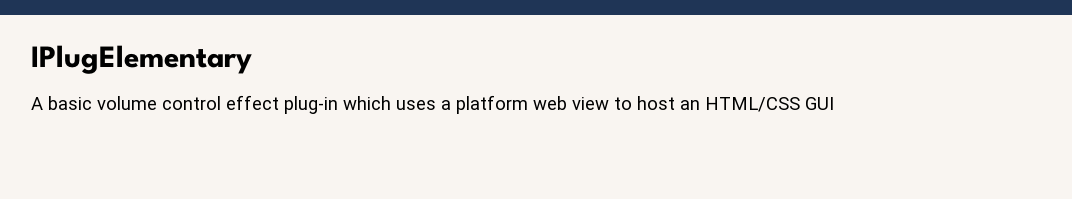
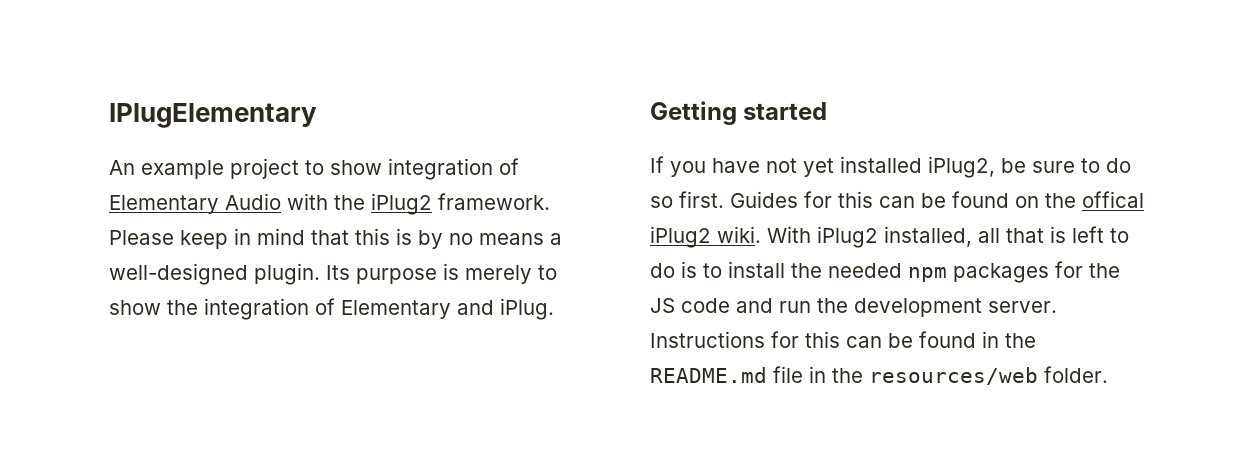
- A basic volume control effect plug-in which uses a platform web view to host an HTML/CSS GUI
+ An example project to show integration of Elementary Audio with the iPlug2 framework. Please keep in mind that this is by no means a well-designed plugin. Its purpose is merely to show the integration of Elementary and iPlug.
+ Getting started
+ If you have not yet installed iPlug2, be sure to do so first. Guides for this can be found on the offical iPlug2 wiki. With iPlug2 installed, all that is left to do is to install the needed npm packages for the JS code and run the development server. Instructions for this can be found in the README.md file in the resources/web folder.

